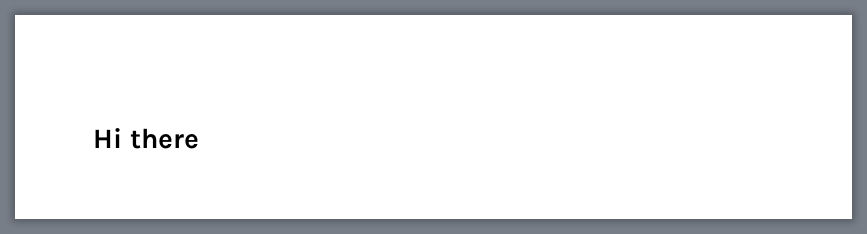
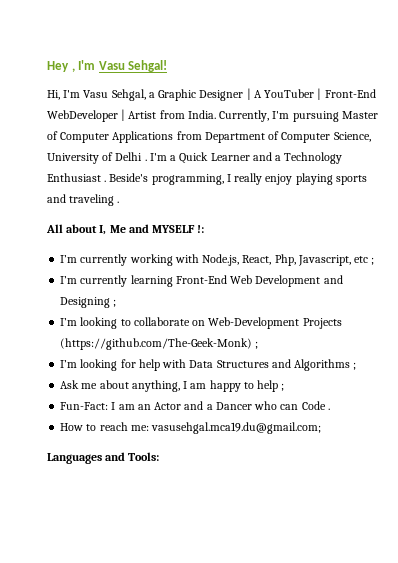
- Hi there
+ Hey , I'm Vasu Sehgal!
+ Hi, I'm Vasu Sehgal, a Graphic Designer | A YouTuber | Front-End WebDeveloper | Artist from India. Currently, I'm pursuing Master of Computer Applications from Department of Computer Science, University of Delhi . I'm a Quick Learner and a Technology Enthusiast . Beside's programming, I really enjoy playing sports and traveling .
+ All about I, Me and MYSELF !:
+ I’m currently working with Node.js, React, Php, Javascript, etc ;
+ I’m currently learning Front-End Web Development and Designing ;
+ I’m looking to collaborate on Web-Development Projects (https://github.com/The-Geek-Monk) ;
+ I’m looking for help with Data Structures and Algorithms ;
+ Ask me about anything, I am happy to help ;
+ Fun-Fact: I am an Actor and a Dancer who can Code .
+ How to reach me: vasusehgal.mca19.du@gmail.com;
+ Languages and Tools:

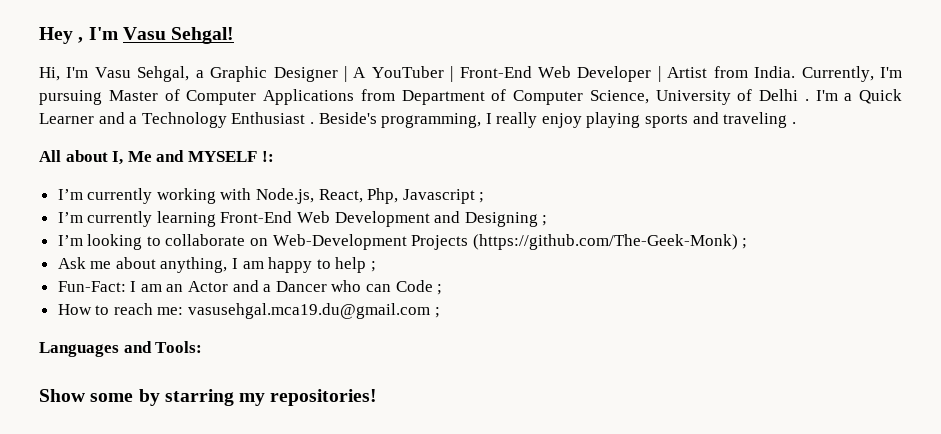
- Hi, I'm Vasu Sehgal, a Graphic Designer | A YouTuber | Front-End WebDeveloper | Artist from India.
+ Hi, I'm Vasu Sehgal, a Graphic Designer | A YouTuber | Front-End Web Developer | Artist from India.
- I’m currently working with Node.js, React, Php, Javascript, etc ;
+ I’m currently working with Node.js, React, Php, Javascript ;
- I’m looking for help with Data Structures and Algorithms ;
- Fun-Fact: I am an Actor and a Dancer who can Code .
+ Fun-Fact: I am an Actor and a Dancer who can Code ;
- How to reach me: vasusehgal.mca19.du@gmail.com;
+ How to reach me: vasusehgal.mca19.du@gmail.com ;
+ Show some by starring my repositories!

